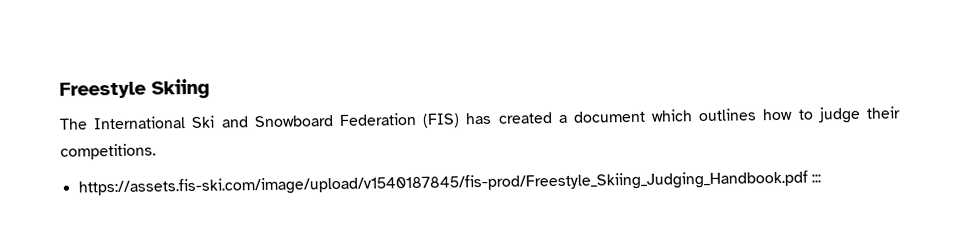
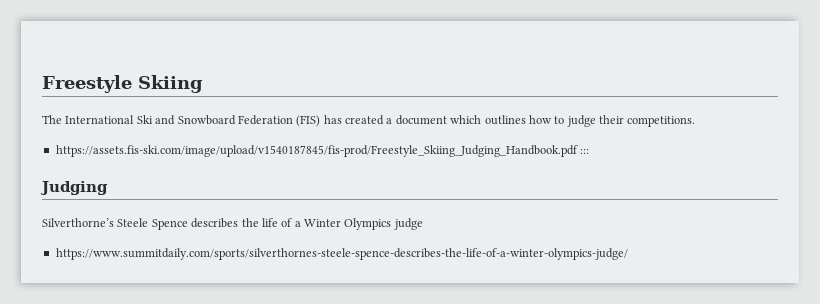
+ Judging
+ Silverthorne’s Steele Spence describes the life of a Winter Olympics judge
+ https://www.summitdaily.com/sports/silverthornes-steele-spence-describes-the-life-of-a-winter-olympics-judge/

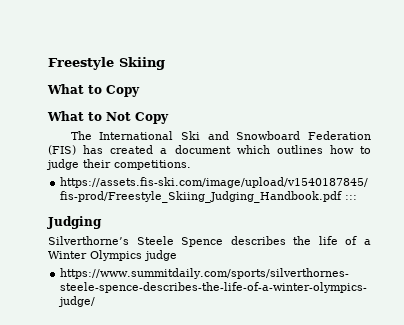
+ What to Copy
+ What to Not Copy

